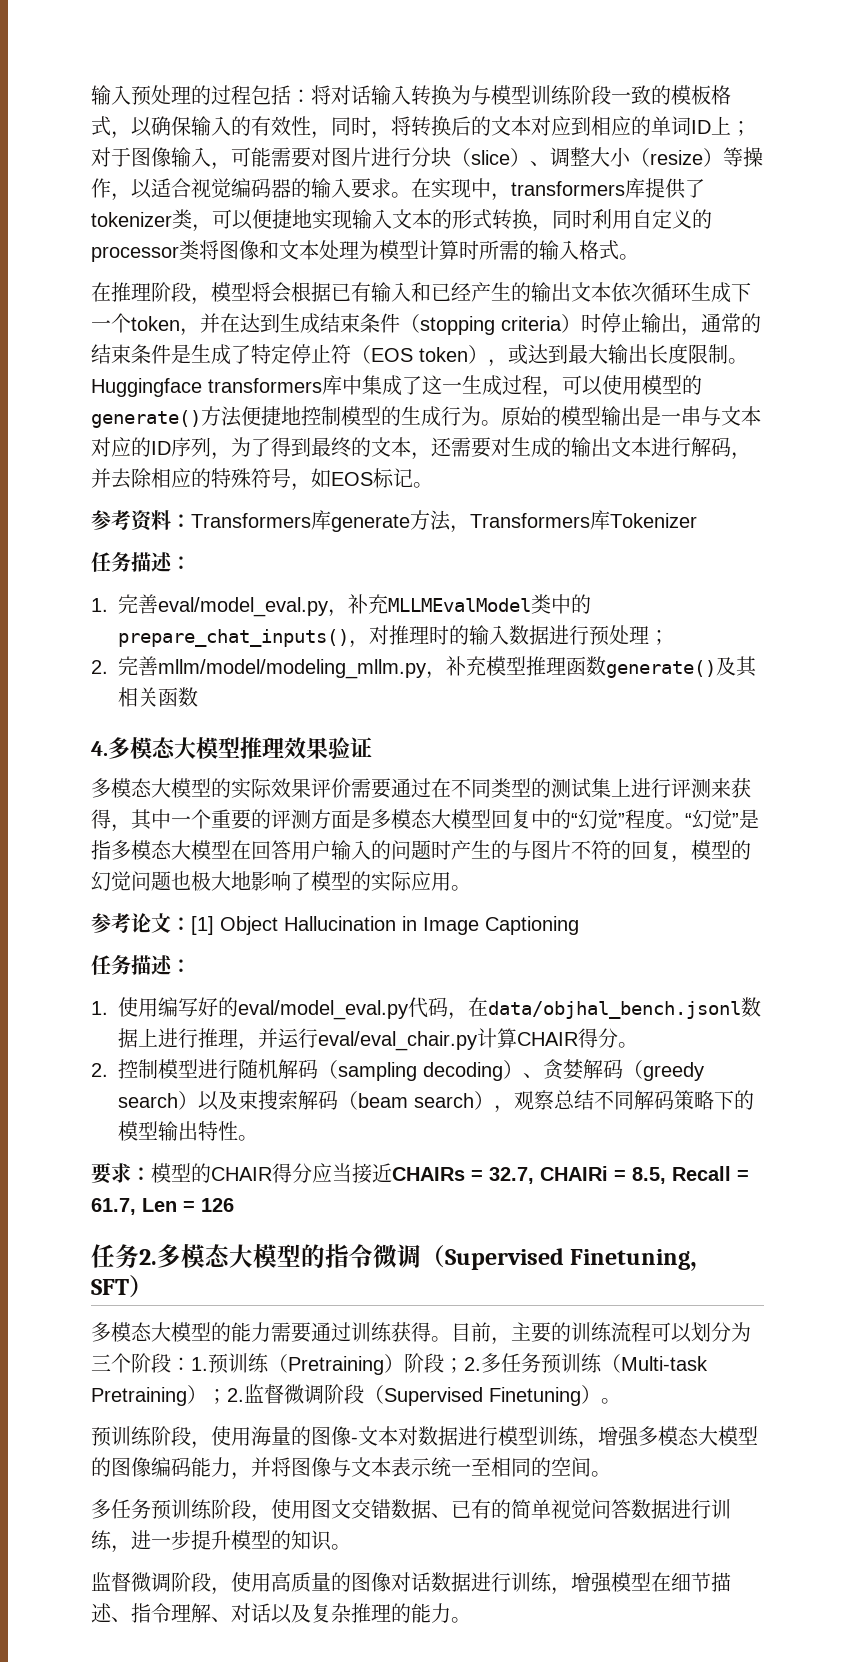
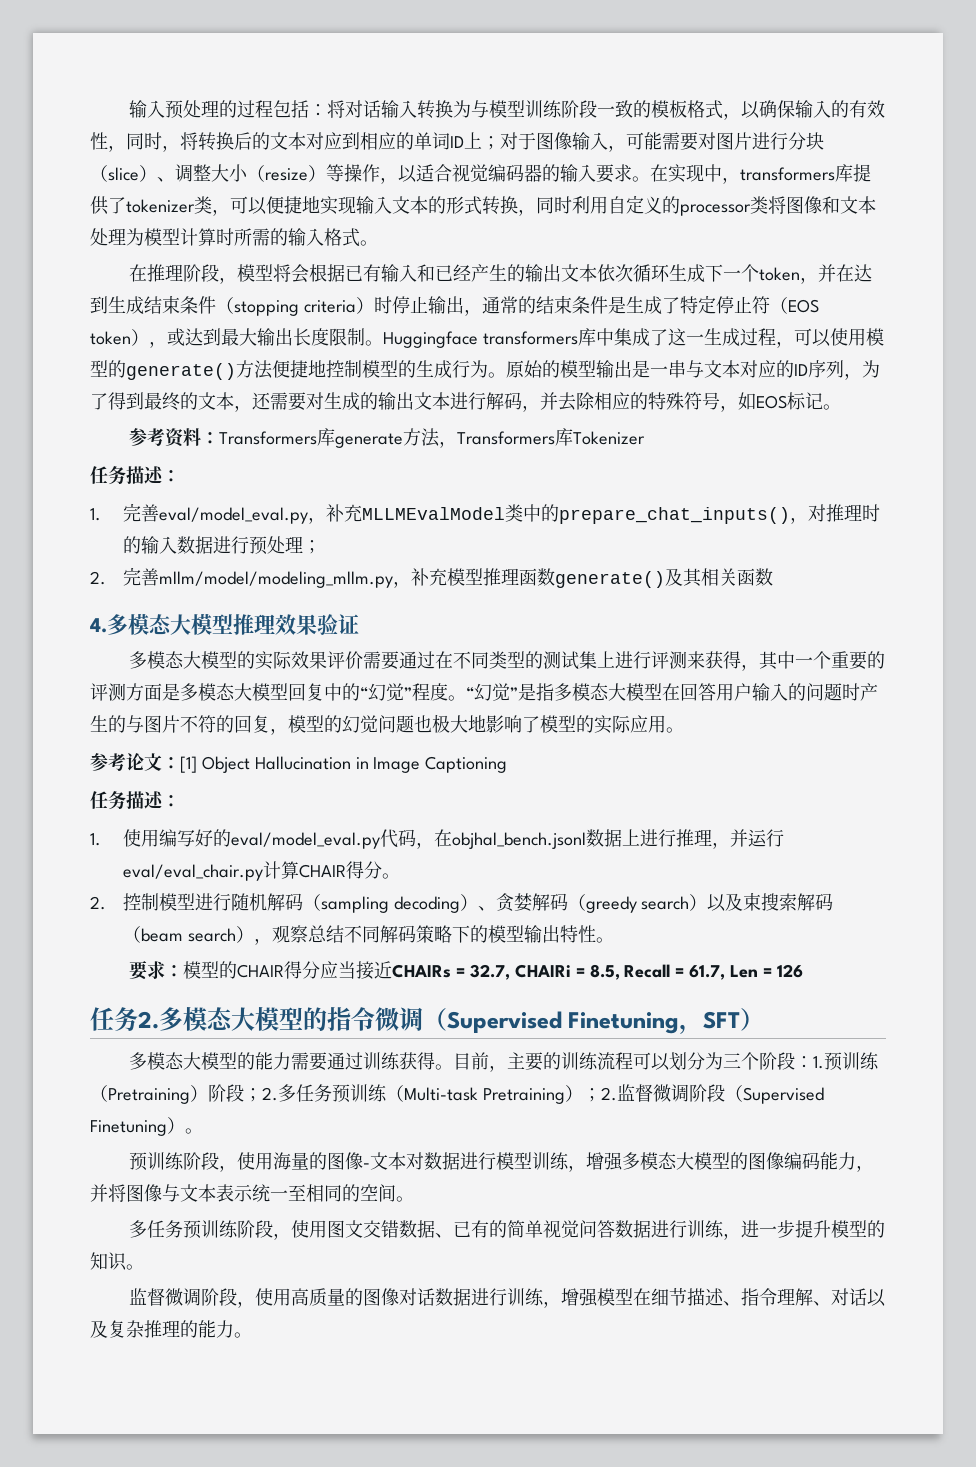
- 1.使用编写好的eval/model_eval.py代码，在data/objhal_bench.jsonl数据上进行推理，并运行eval/eval_chair.py计算CHAIR得分。
+ 1.使用编写好的eval/model_eval.py代码，在objhal_bench.jsonl数据上进行推理，并运行eval/eval_chair.py计算CHAIR得分。

